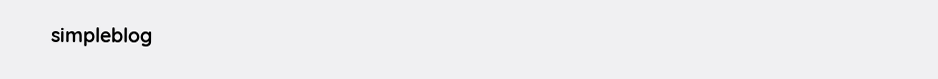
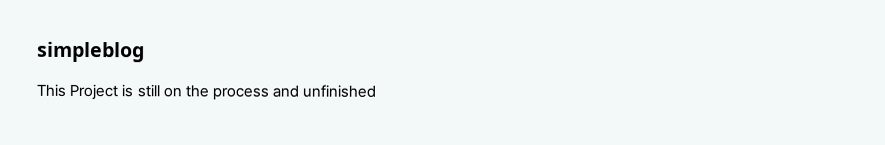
+ This Project is still on the process and unfinished

